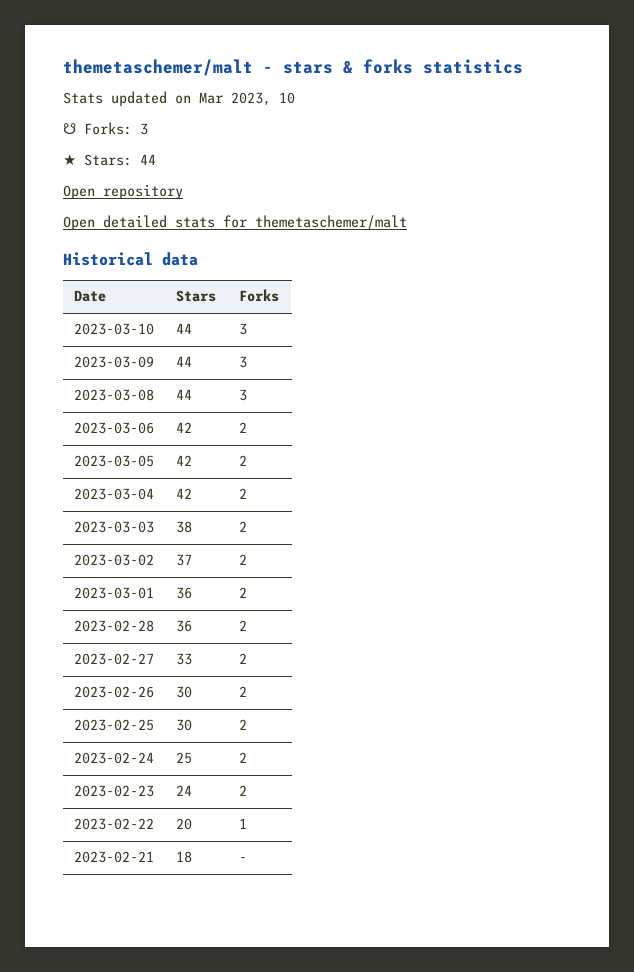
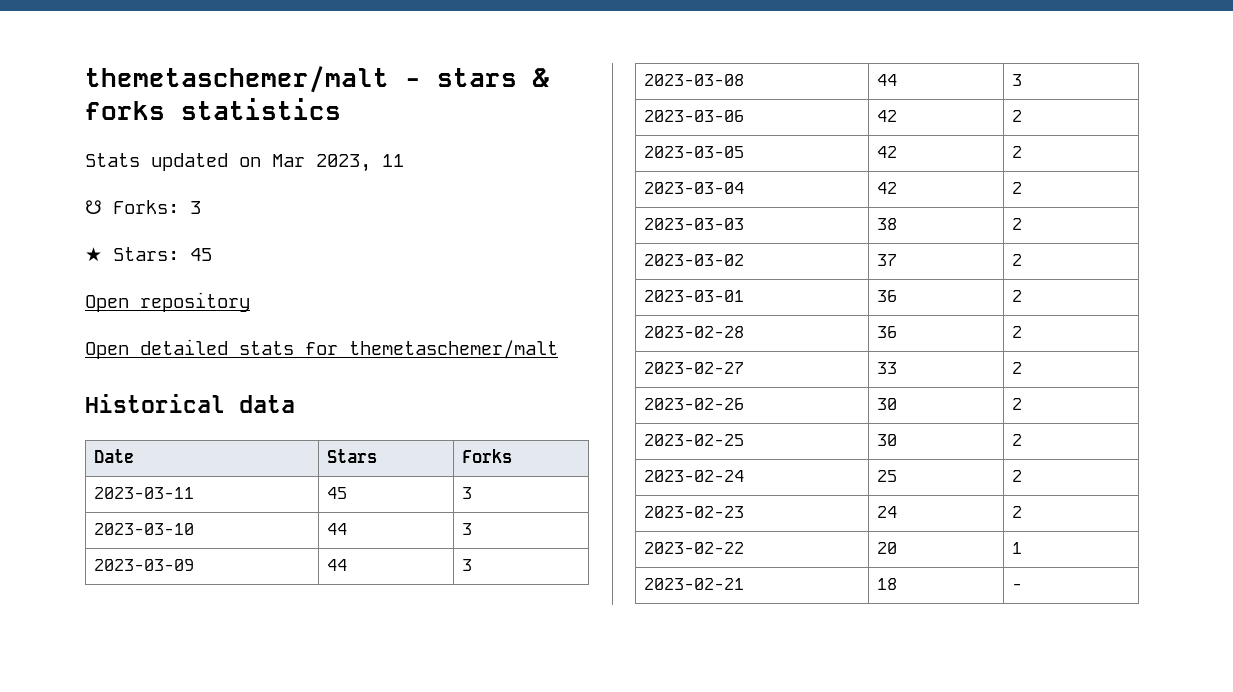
- Stats updated on Mar 2023, 10
+ Stats updated on Mar 2023, 11
- ★ Stars: 44
+ ★ Stars: 45
+ 2023-03-11 | 45 | 3

